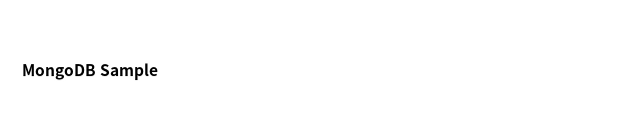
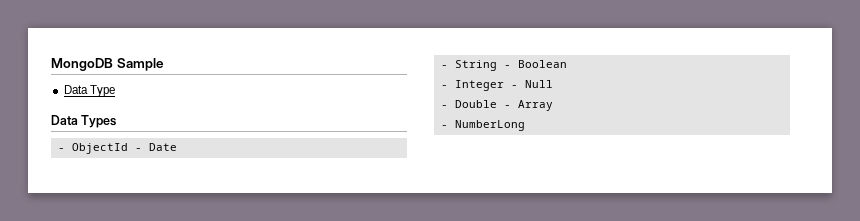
+ Data Type
+ Data Types
+ - ObjectId - Date
+ - String - Boolean
+ - Integer - Null
+ - Double - Array
+ - NumberLong

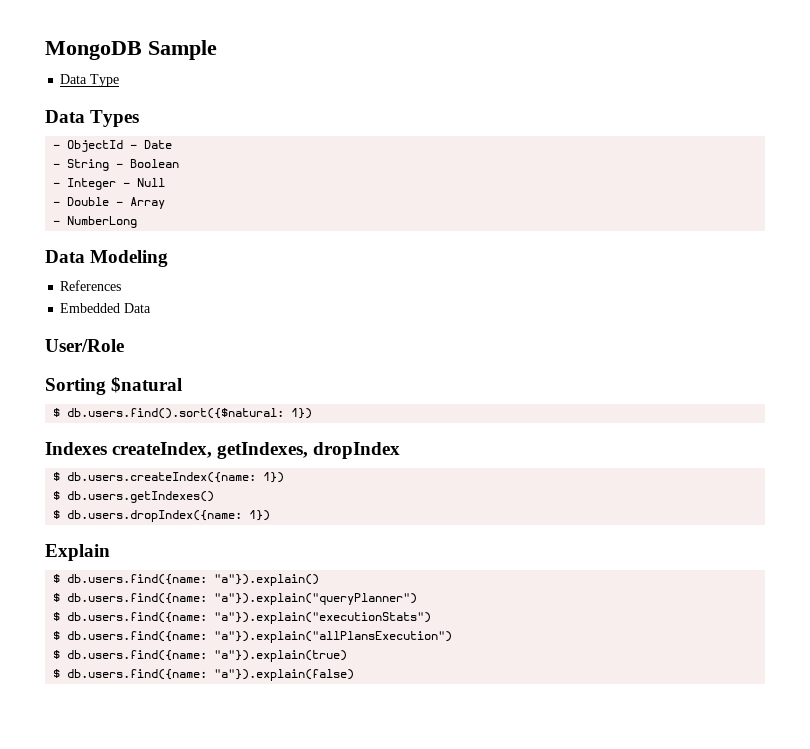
+ Data Modeling
+ References
+ Embedded Data
+ User/Role
+ Sorting $natural
+ $ db.users.find().sort({$natural: 1})
+ Indexes createIndex, getIndexes, dropIndex
+ $ db.users.createIndex({name: 1})
+ $ db.users.getIndexes()
+ $ db.users.dropIndex({name: 1})
+ Explain
+ $ db.users.find({name: "a"}).explain()
+ $ db.users.find({name: "a"}).explain("queryPlanner")
+ $ db.users.find({name: "a"}).explain("executionStats")
+ $ db.users.find({name: "a"}).explain("allPlansExecution")
+ $ db.users.find({name: "a"}).explain(true)
+ $ db.users.find({name: "a"}).explain(false)

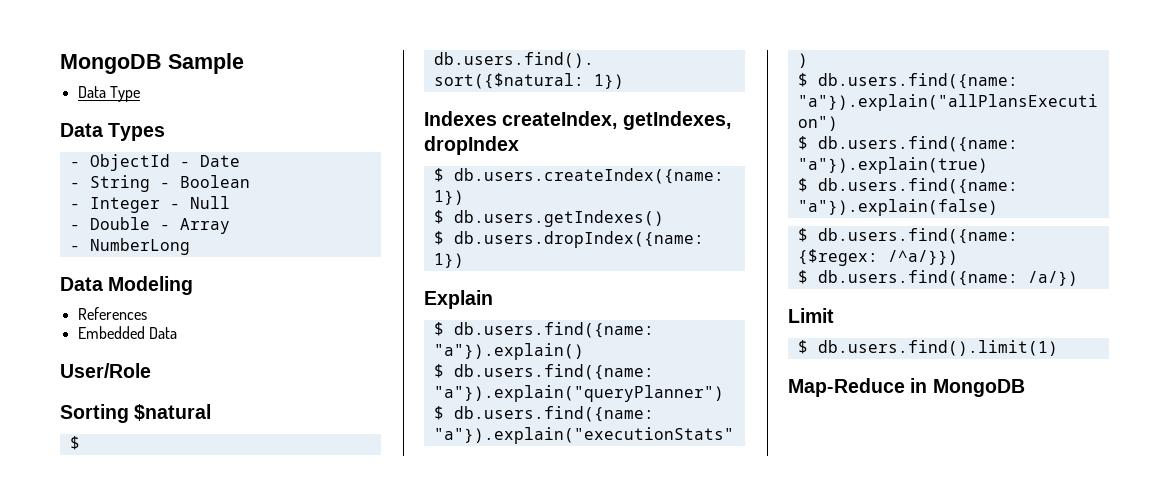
+ $ db.users.find({name: {$regex: /^a/}})
+ $ db.users.find({name: /a/})
+ Limit
+ $ db.users.find().limit(1)
+ Map-Reduce in MongoDB

